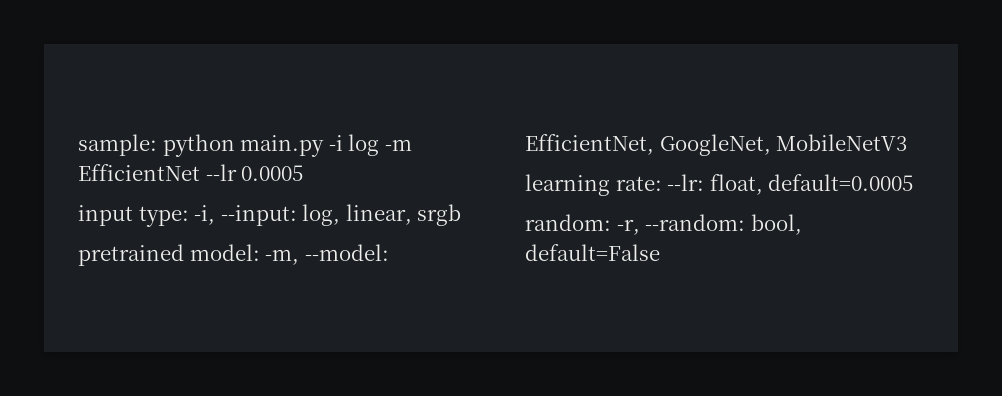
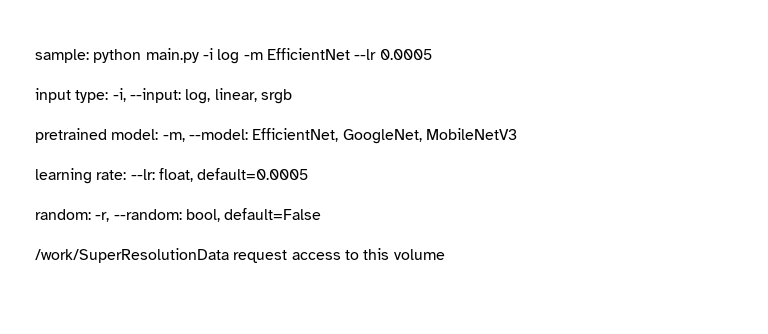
+ /work/SuperResolutionData request access to this volume

